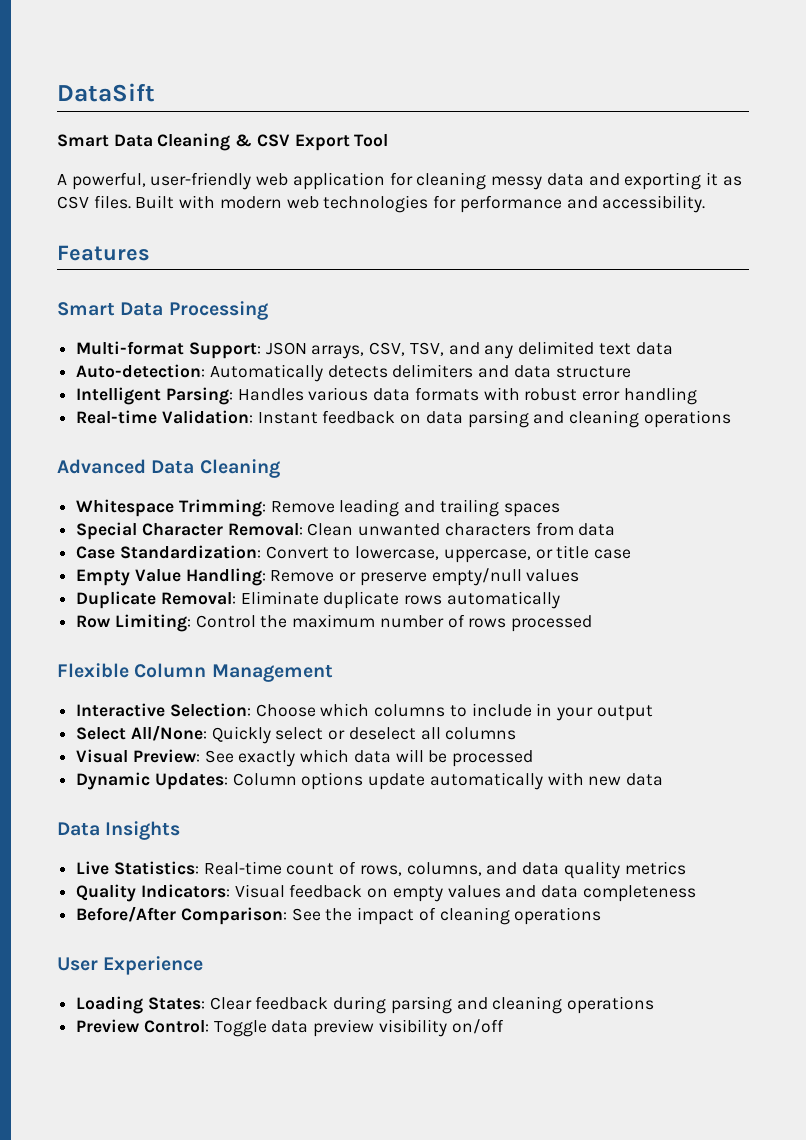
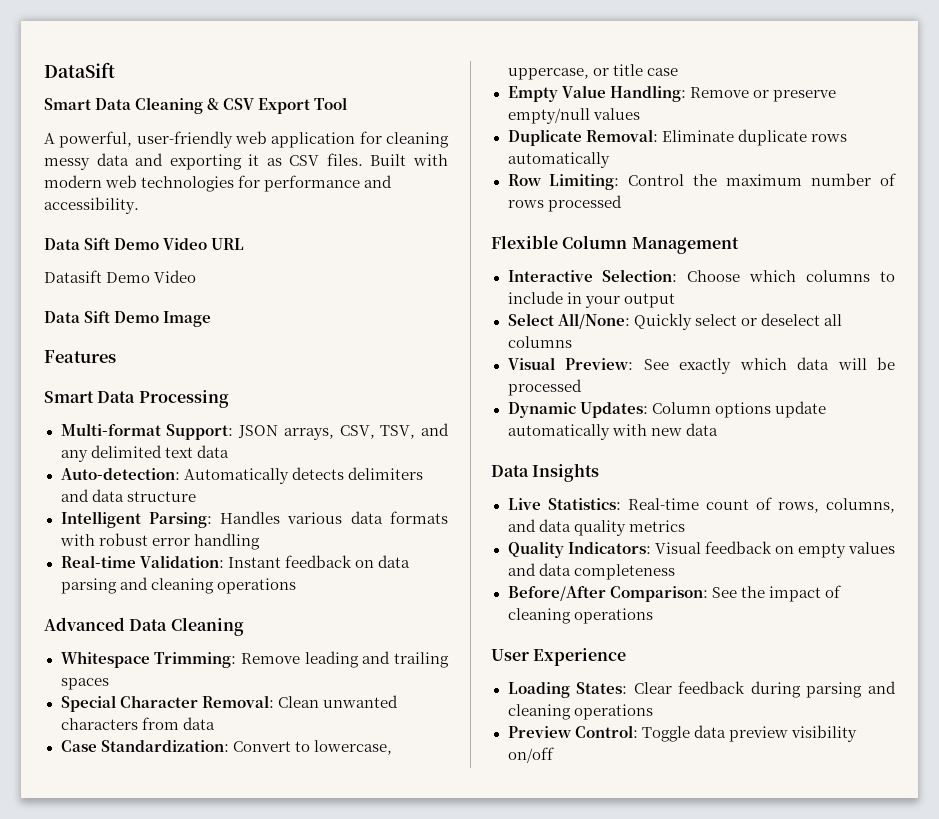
+ Data Sift Demo Video URL
+ Datasift Demo Video
+ Data Sift Demo Image

